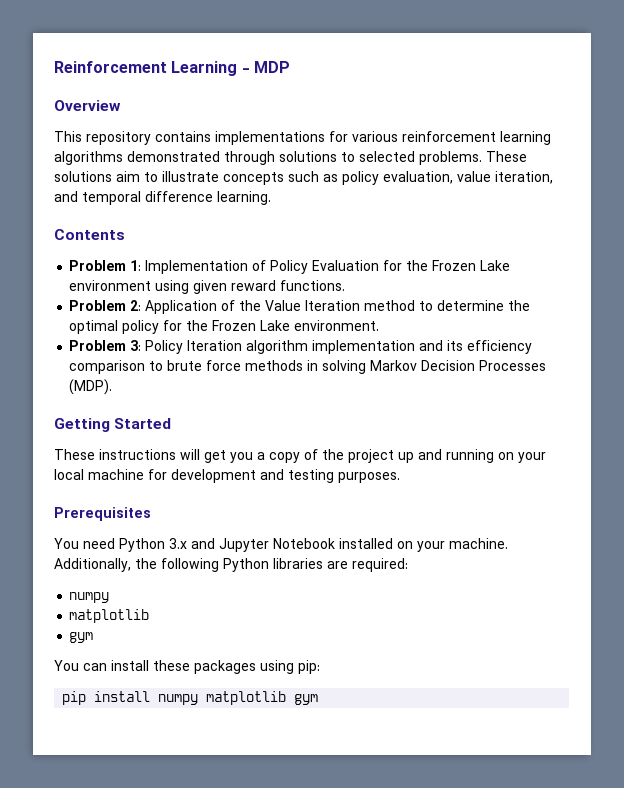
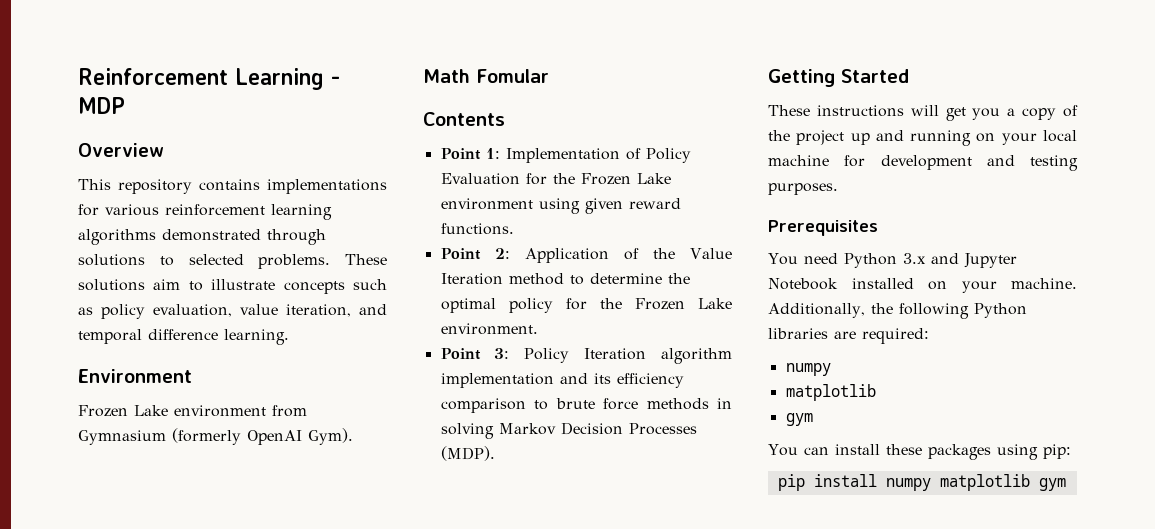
+ Environment
+ Frozen Lake environment from Gymnasium (formerly OpenAI Gym).
+ Math Fomular
- Problem 1: Implementation of Policy Evaluation for the Frozen Lake environment using given reward functions.
+ Point 1: Implementation of Policy Evaluation for the Frozen Lake environment using given reward functions.
- Problem 2: Application of the Value Iteration method to determine the optimal policy for the Frozen Lake environment.
+ Point 2: Application of the Value Iteration method to determine the optimal policy for the Frozen Lake environment.
- Problem 3: Policy Iteration algorithm implementation and its efficiency comparison to brute force methods in solving Markov Decision Processes (MDP).
+ Point 3: Policy Iteration algorithm implementation and its efficiency comparison to brute force methods in solving Markov Decision Processes (MDP).

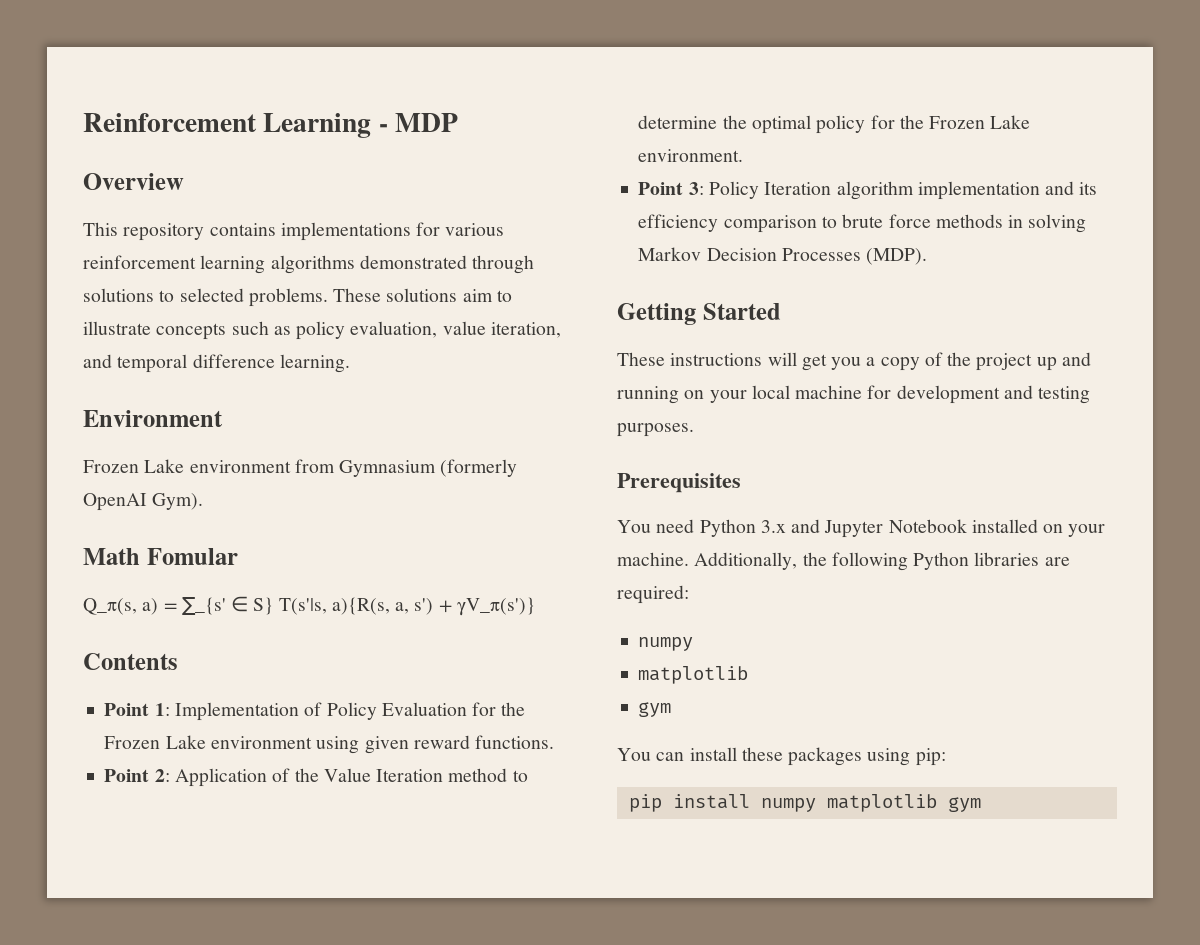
+ Q_π(s, a) = ∑_{s' ∈ S} T(s'|s, a){R(s, a, s') + γV_π(s')}

